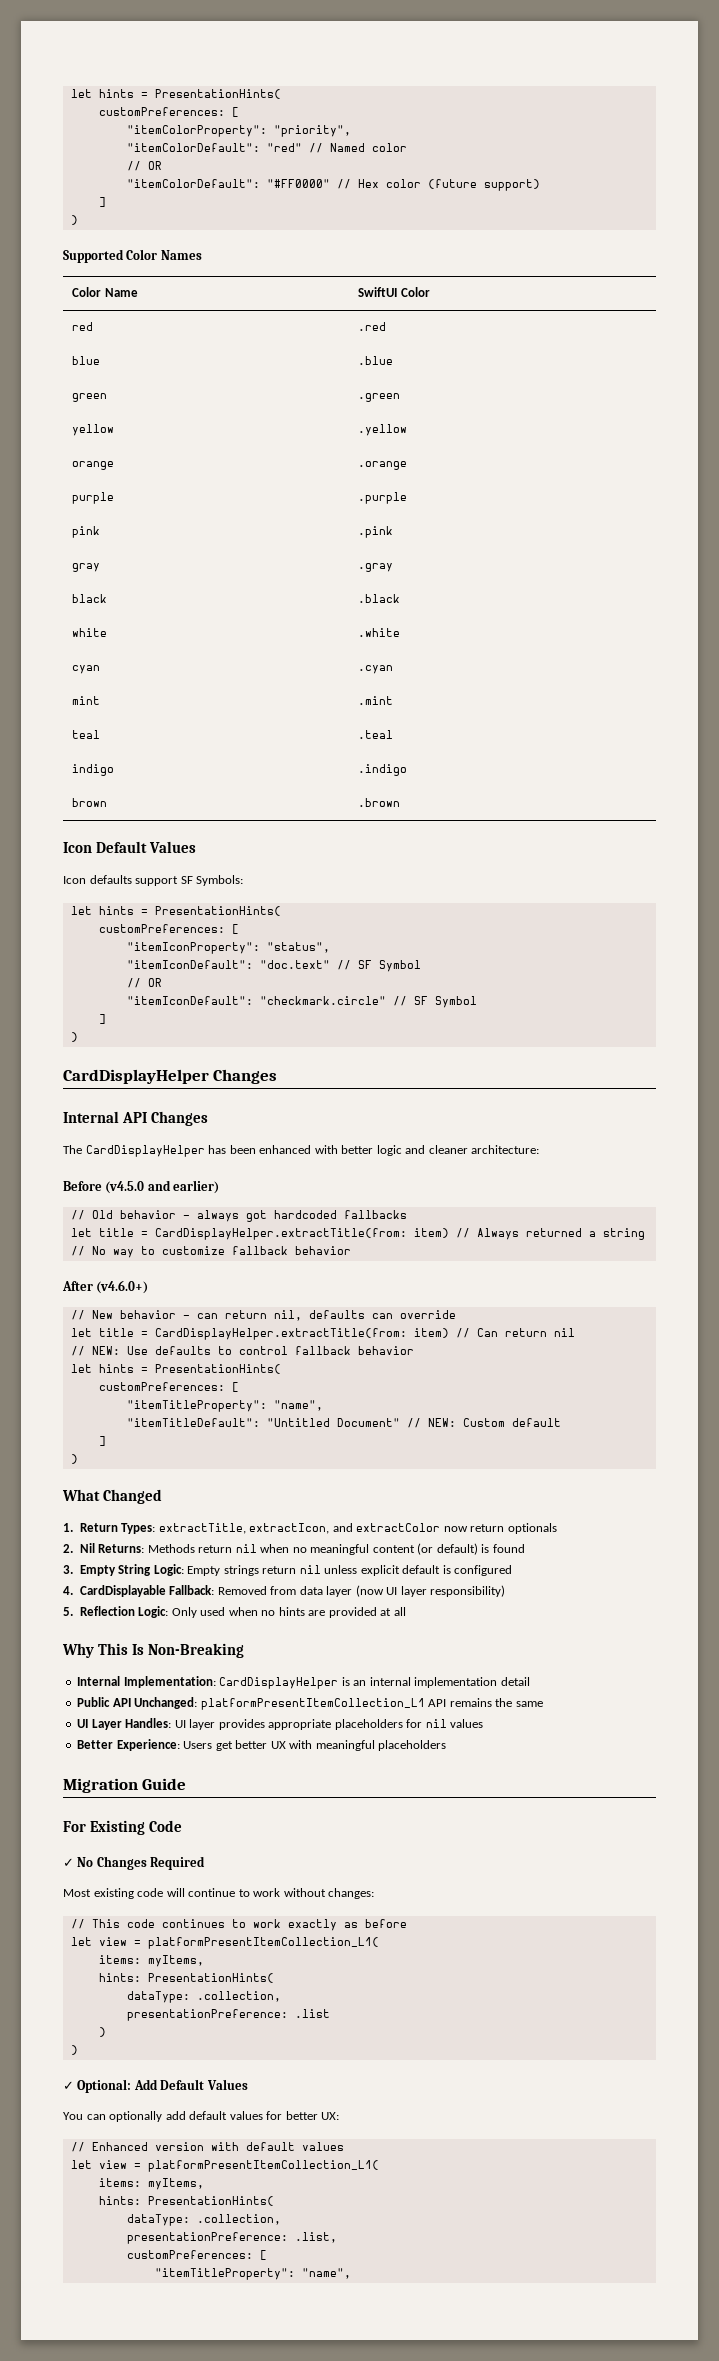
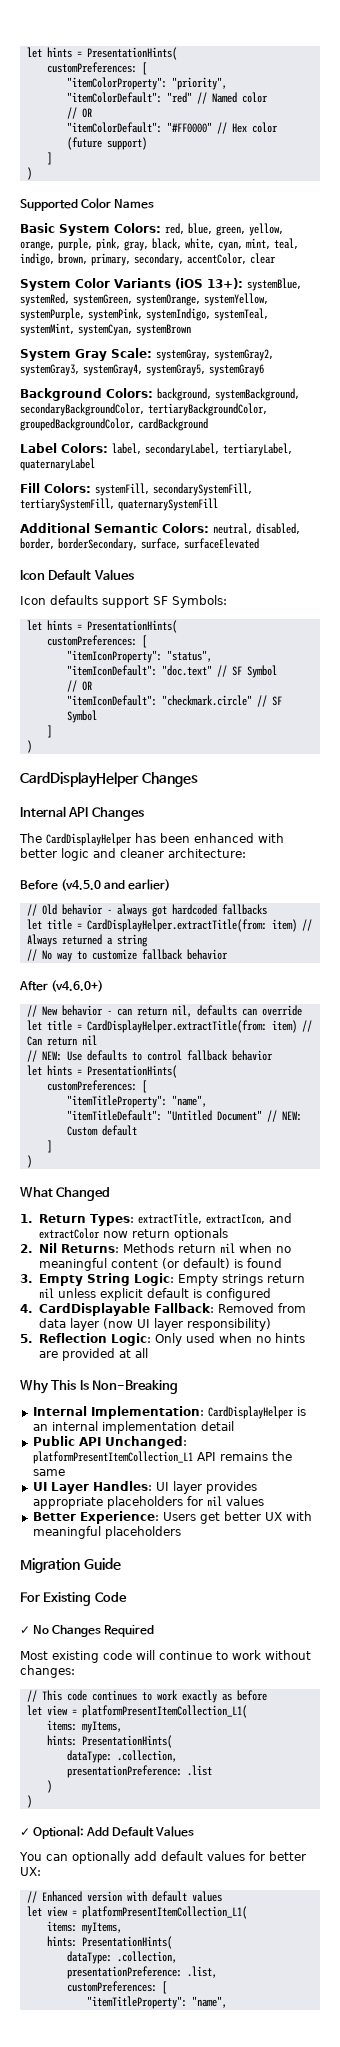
- Color Name | SwiftUI Color
- red | .red
- blue | .blue
- green | .green
- yellow | .yellow
- orange | .orange
- purple | .purple
- pink | .pink
- gray | .gray
- black | .black
- white | .white
- cyan | .cyan
- mint | .mint
- teal | .teal
- indigo | .indigo
- brown | .brown
+ Basic System Colors: red, blue, green, yellow, orange, purple, pink, gray, black, white, cyan, mint, teal, indigo, brown, primary, secondary, accentColor, clear
+ System Color Variants (iOS 13+): systemBlue, systemRed, systemGreen, systemOrange, systemYellow, systemPurple, systemPink, systemIndigo, systemTeal, systemMint, systemCyan, systemBrown
+ System Gray Scale: systemGray, systemGray2, systemGray3, systemGray4, systemGray5, systemGray6
+ Background Colors: background, systemBackground, secondaryBackgroundColor, tertiaryBackgroundColor, groupedBackgroundColor, cardBackground
+ Label Colors: label, secondaryLabel, tertiaryLabel, quaternaryLabel
+ Fill Colors: systemFill, secondarySystemFill, tertiarySystemFill, quaternarySystemFill
+ Additional Semantic Colors: neutral, disabled, border, borderSecondary, surface, surfaceElevated

